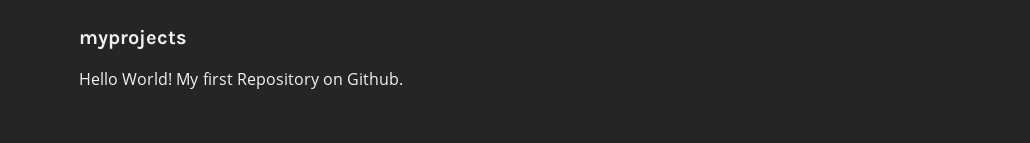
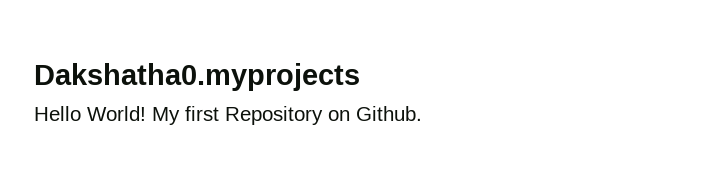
- myprojects
+ Dakshatha0.myprojects

